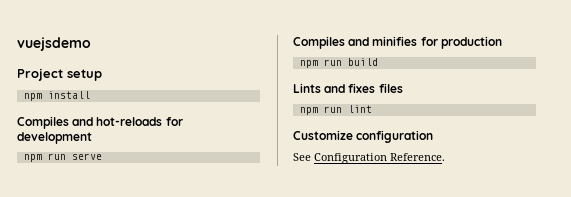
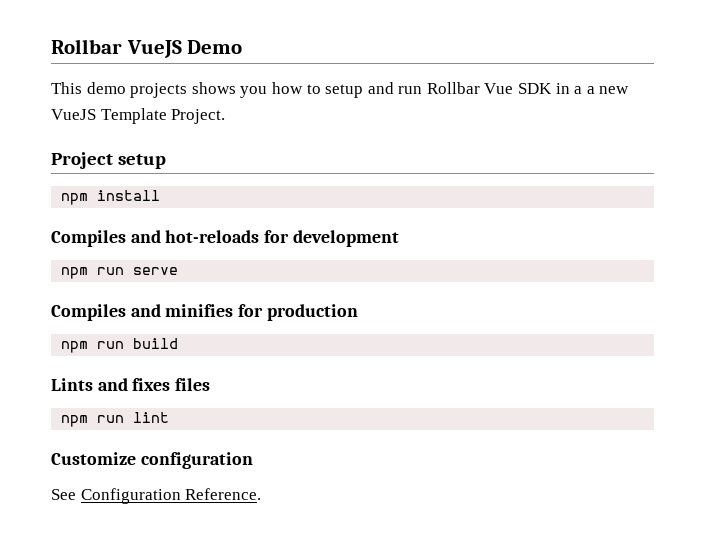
- vuejsdemo
+ Rollbar VueJS Demo
+ This demo projects shows you how to setup and run Rollbar Vue SDK in a a new VueJS Template Project.

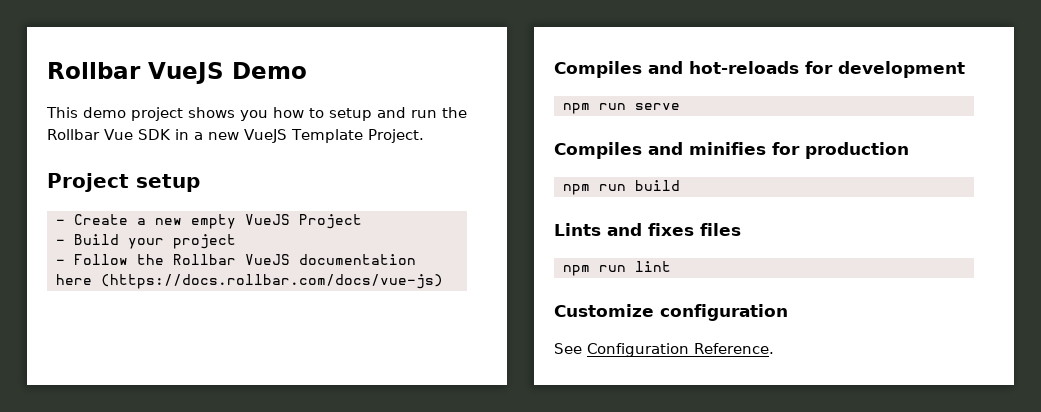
- This demo projects shows you how to setup and run Rollbar Vue SDK in a a new VueJS Template Project.
+ This demo project shows you how to setup and run the Rollbar Vue SDK in a new VueJS Template Project.
- npm install
+ - Create a new empty VueJS Project
+ - Build your project
+ - Follow the Rollbar VueJS documentation here (https://docs.rollbar.com/docs/vue-js)

